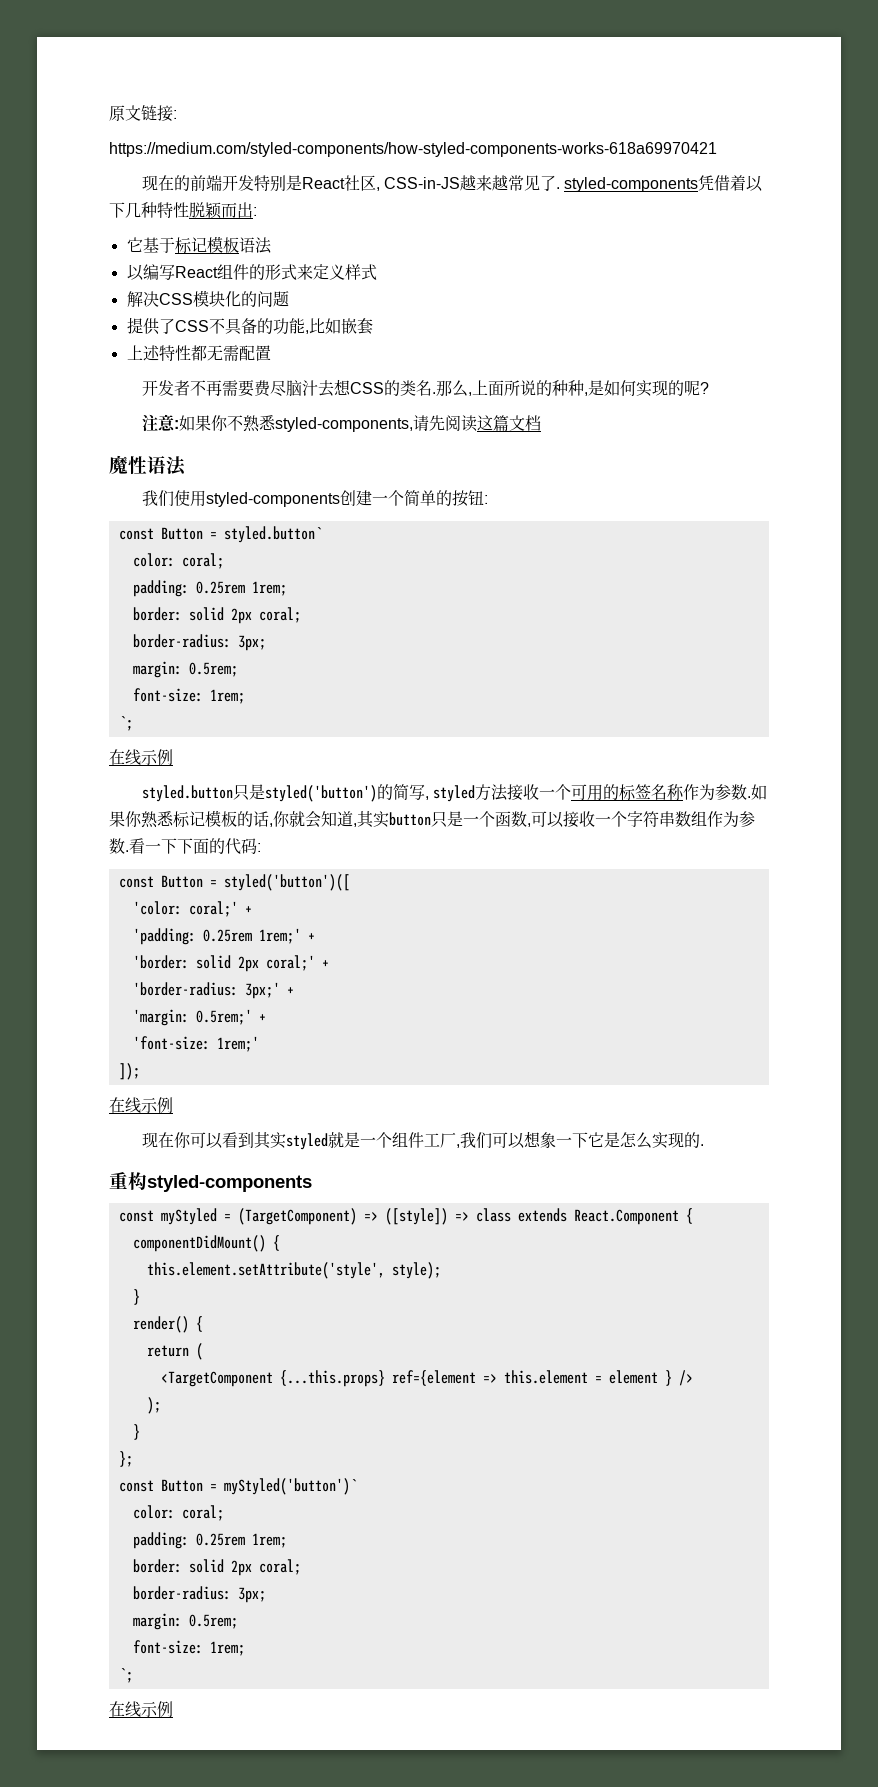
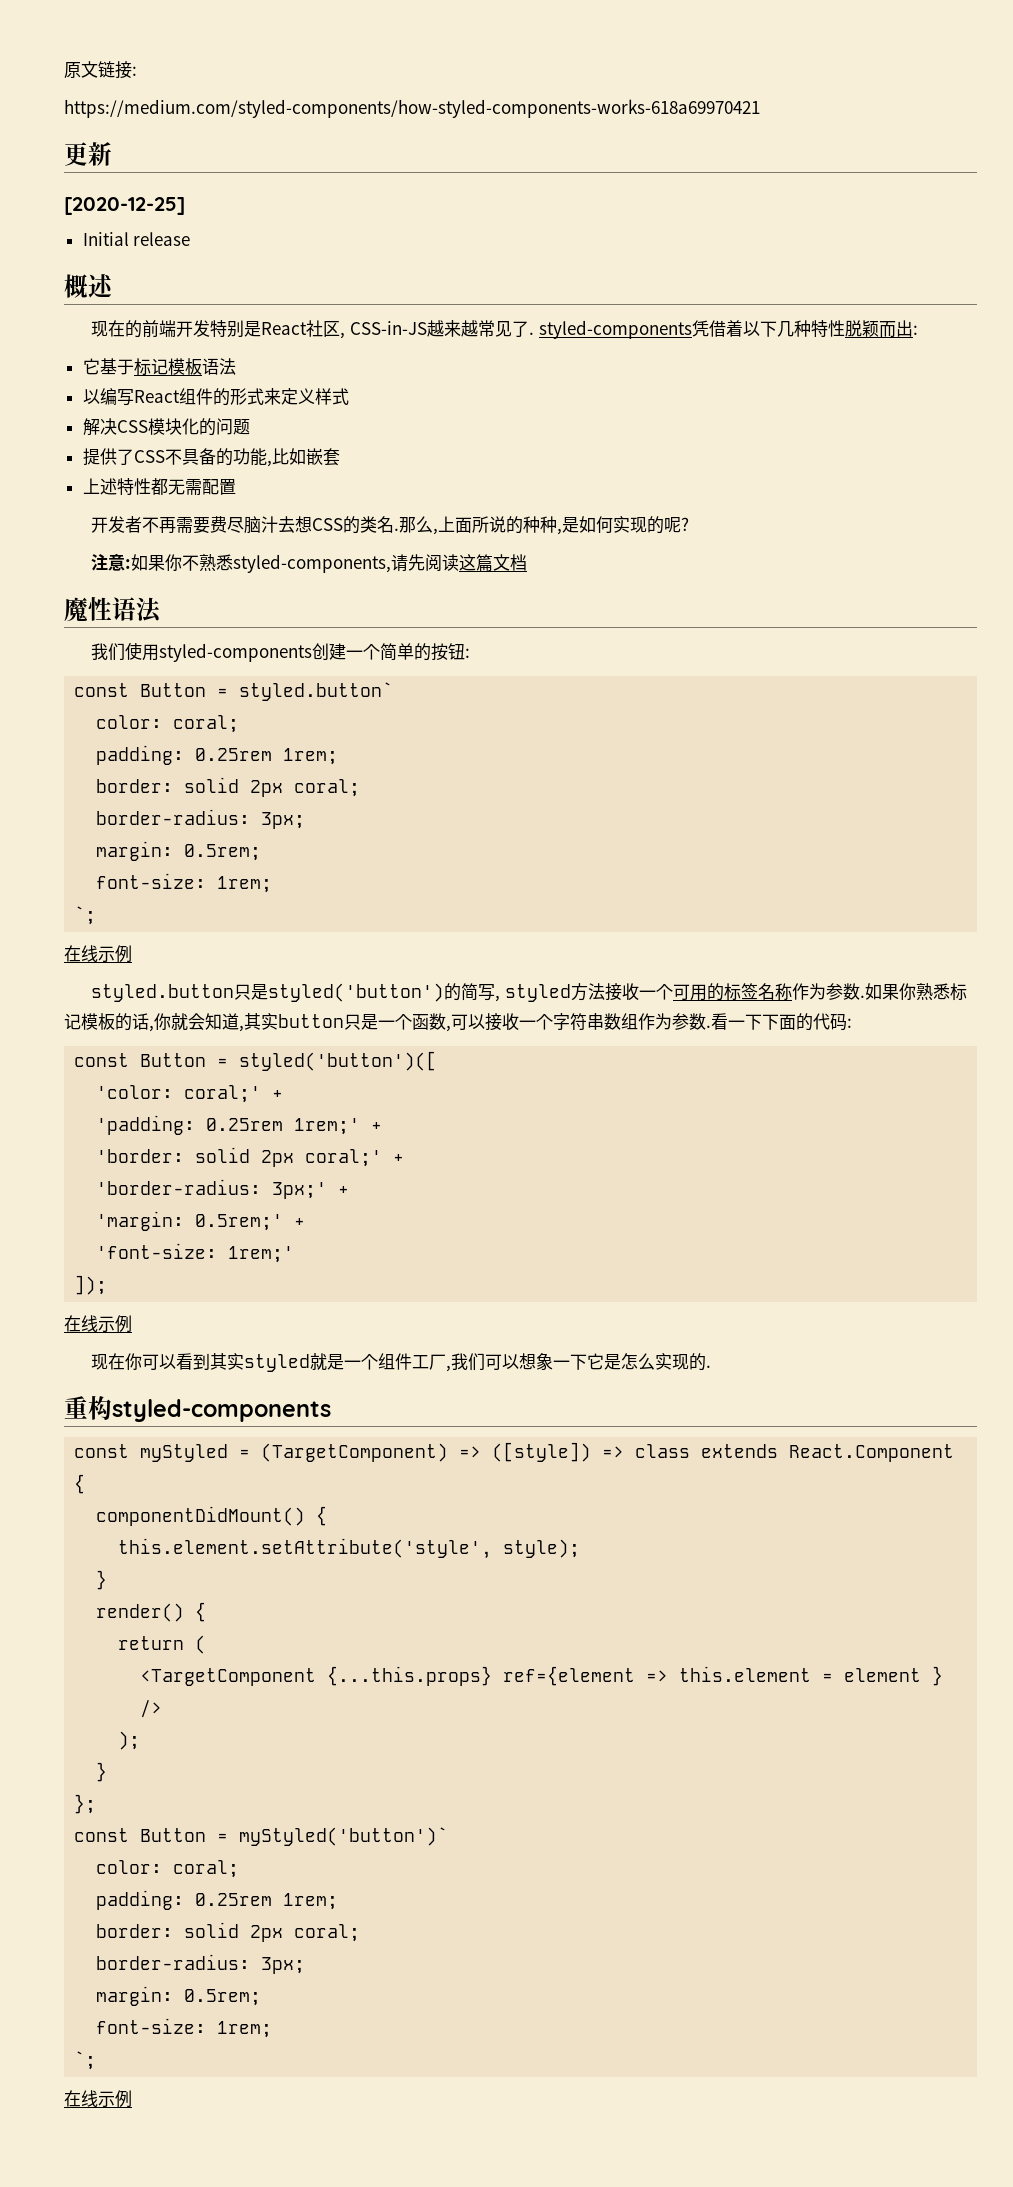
+ 更新
+ [2020-12-25]
+ Initial release
+ 概述

